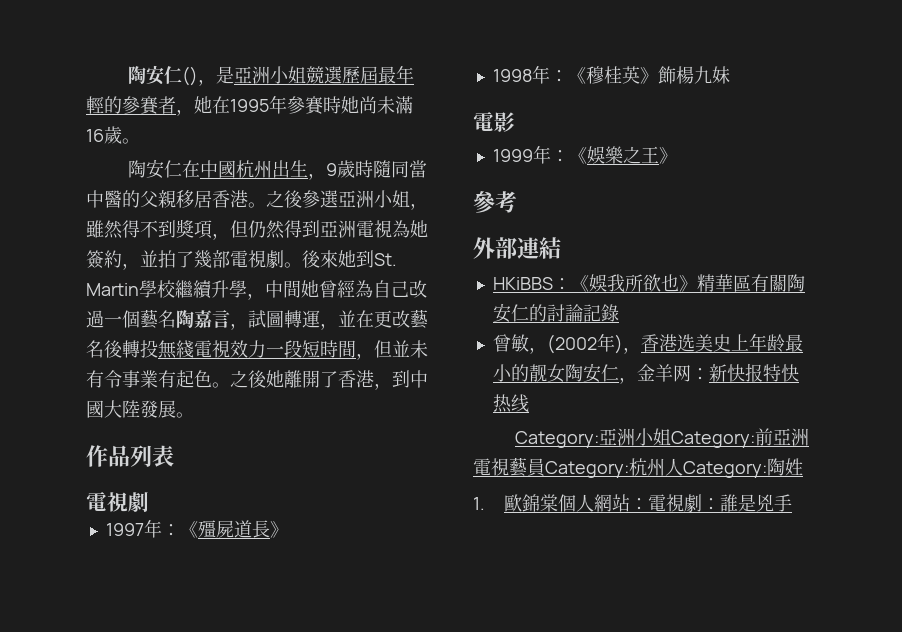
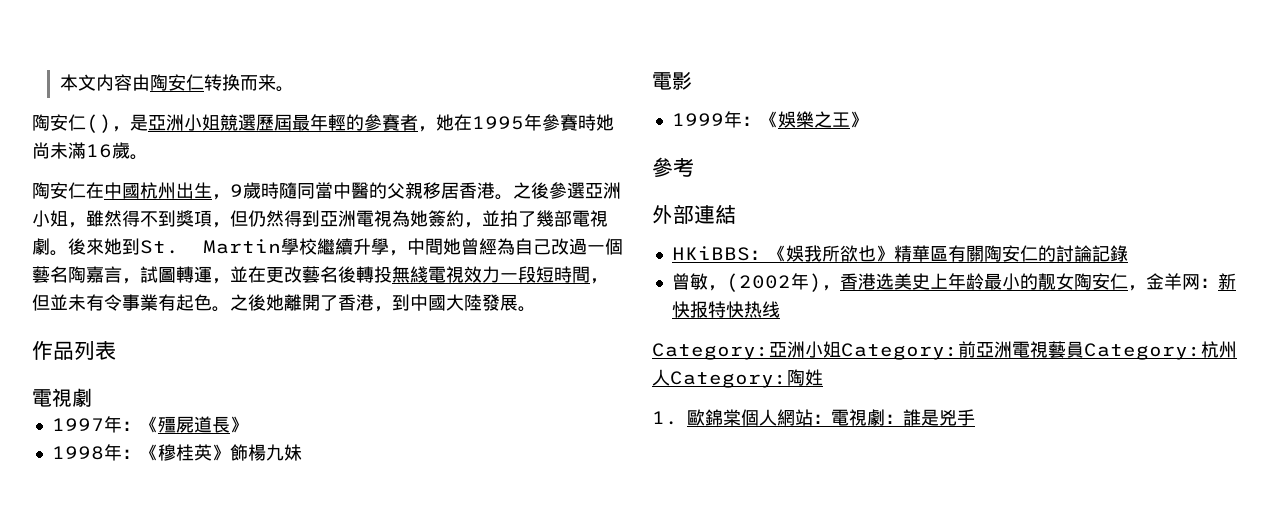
+ 本文内容由陶安仁转换而来。

